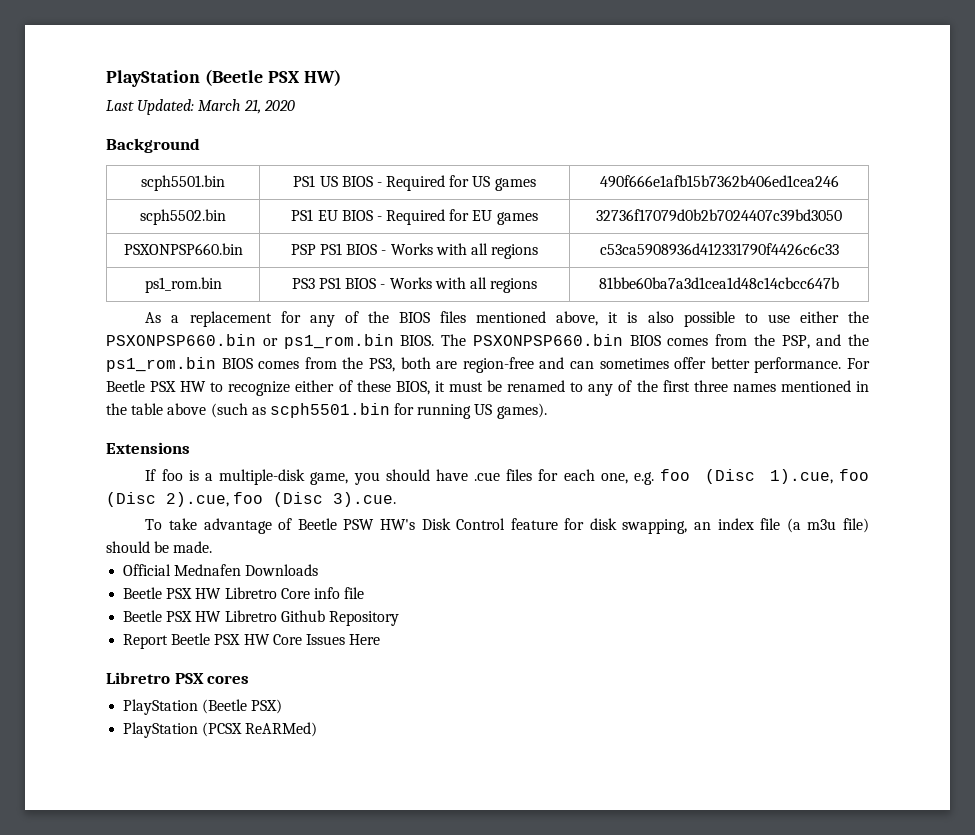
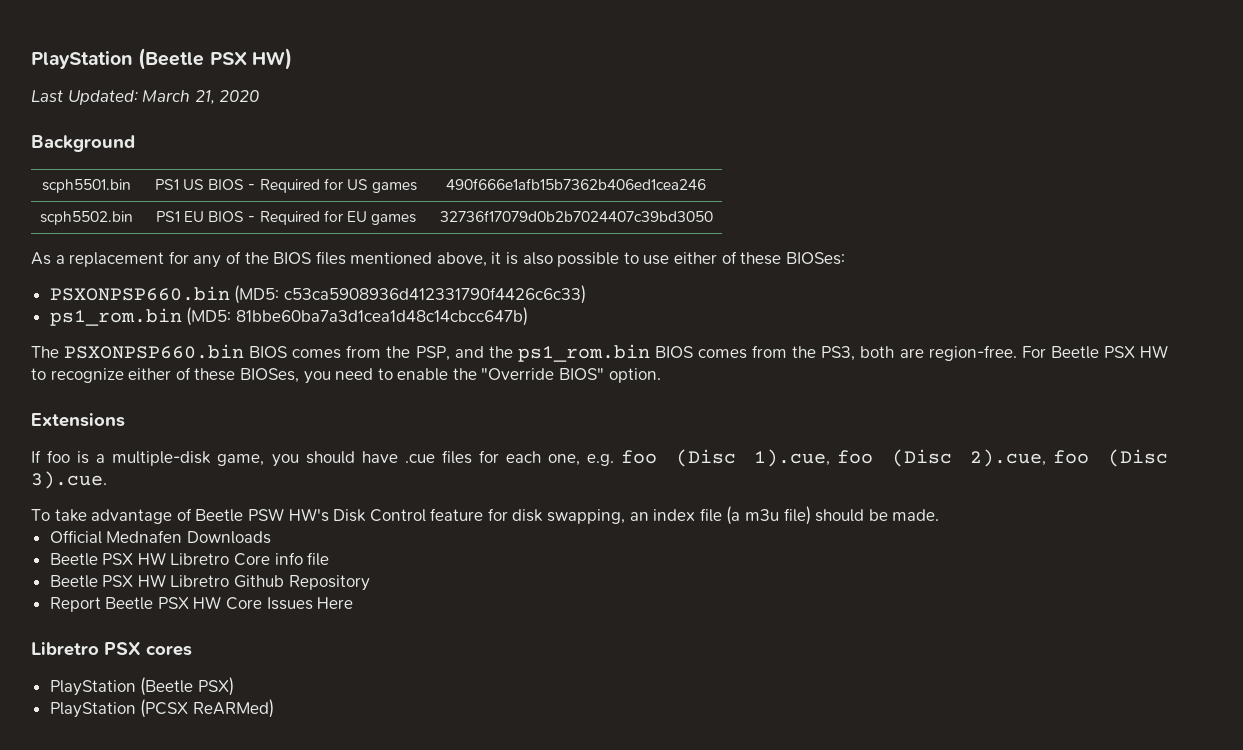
- PSXONPSP660.bin | PSP PS1 BIOS - Works with all regions | c53ca5908936d412331790f4426c6c33
- ps1_rom.bin | PS3 PS1 BIOS - Works with all regions | 81bbe60ba7a3d1cea1d48c14cbcc647b
- As a replacement for any of the BIOS files mentioned above, it is also possible to use either the PSXONPSP660.bin or ps1_rom.bin BIOS. The PSXONPSP660.bin BIOS comes from the PSP, and the ps1_rom.bin BIOS comes from the PS3, both are region-free and can sometimes offer better performance.
+ As a replacement for any of the BIOS files mentioned above, it is also possible to use either of these BIOSes:
+ PSXONPSP660.bin (MD5: c53ca5908936d412331790f4426c6c33)
+ ps1_rom.bin (MD5: 81bbe60ba7a3d1cea1d48c14cbcc647b)
+ The PSXONPSP660.bin BIOS comes from the PSP, and the ps1_rom.bin BIOS comes from the PS3, both are region-free.
- For Beetle PSX HW to recognize either of these BIOS, it must be renamed to any of the first three names mentioned in the table above (such as scph5501.bin for running US games).
+ For Beetle PSX HW to recognize either of these BIOSes, you need to enable the "Override BIOS" option.

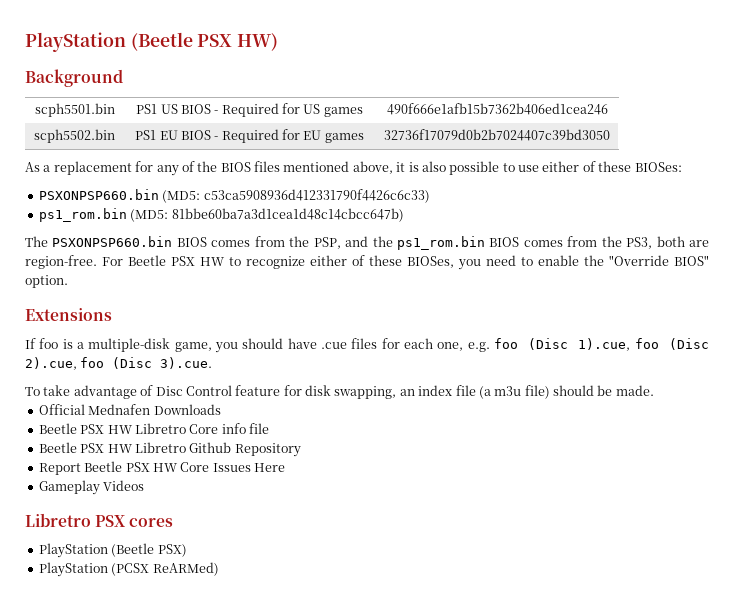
- Last Updated: March 21, 2020
- To take advantage of Beetle PSW HW's Disk Control feature for disk swapping, an index file (a m3u file) should be made.
+ To take advantage of Disc Control feature for disk swapping, an index file (a m3u file) should be made.
+ Gameplay Videos

